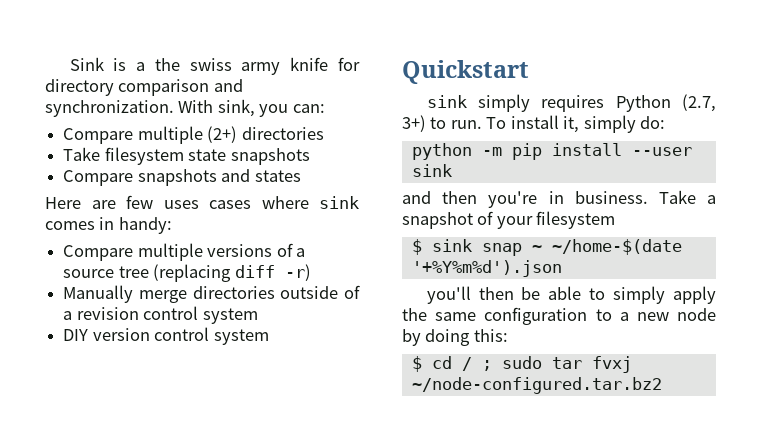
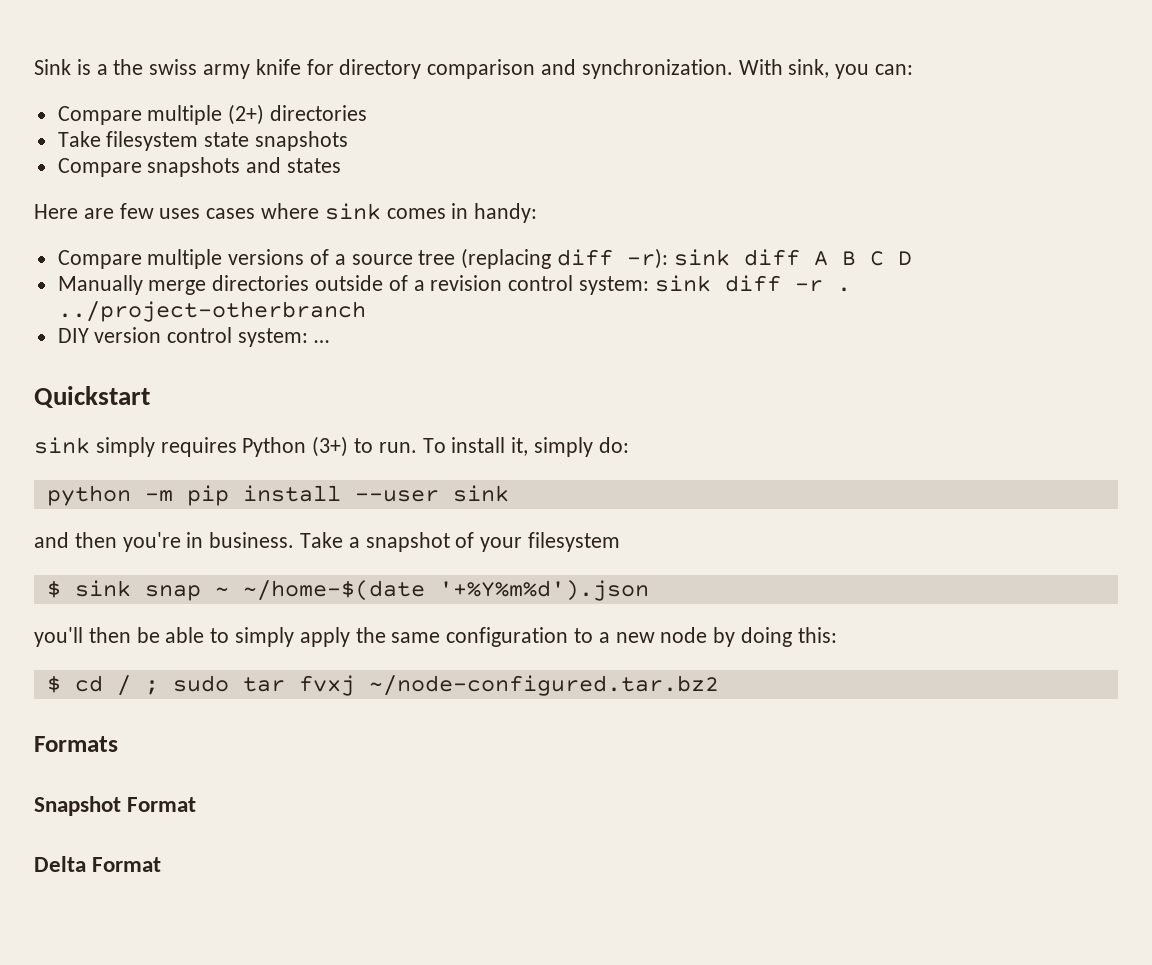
- Compare multiple versions of a source tree (replacing diff -r)
+ Compare multiple versions of a source tree (replacing diff -r): sink diff A B C D
- Manually merge directories outside of a revision control system
+ Manually merge directories outside of a revision control system: sink diff -r . ../project-otherbranch
- DIY version control system
+ DIY version control system: …
- sink simply requires Python (2.7, 3+) to run.
+ sink simply requires Python (3+) to run.
+ Formats
+ Snapshot Format
+ Delta Format

